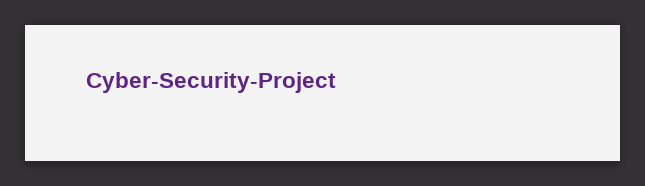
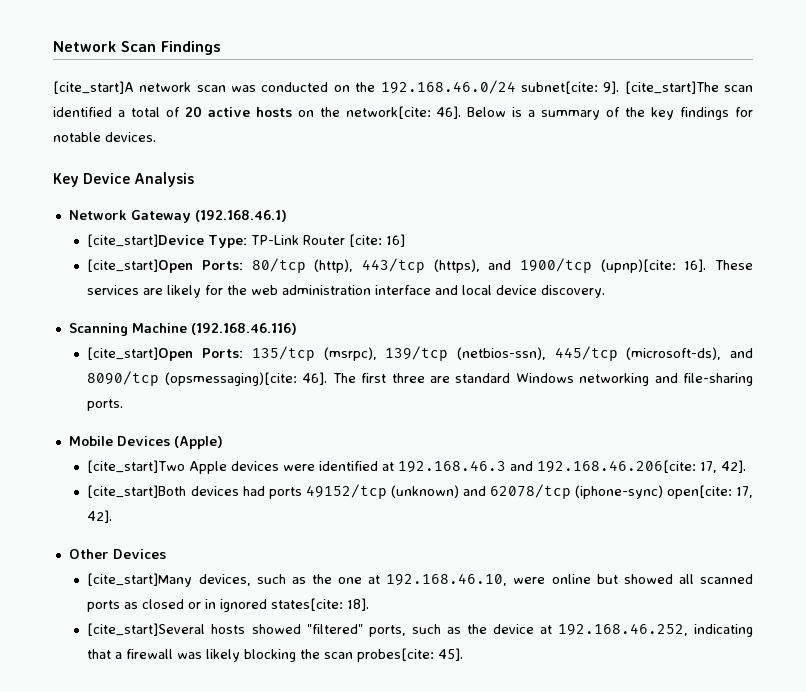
- Cyber-Security-Project
+ Network Scan Findings
+ [cite_start]A network scan was conducted on the 192.168.46.0/24 subnet[cite: 9]. [cite_start]The scan identified a total of 20 active hosts on the network[cite: 46]. Below is a summary of the key findings for notable devices.
+ Key Device Analysis
+ Network Gateway (192.168.46.1)
+ [cite_start]Device Type: TP-Link Router [cite: 16]
+ [cite_start]Open Ports: 80/tcp (http), 443/tcp (https), and 1900/tcp (upnp)[cite: 16]. These services are likely for the web administration interface and local device discovery.
+ Scanning Machine (192.168.46.116)
+ [cite_start]Open Ports: 135/tcp (msrpc), 139/tcp (netbios-ssn), 445/tcp (microsoft-ds), and 8090/tcp (opsmessaging)[cite: 46]. The first three are standard Windows networking and file-sharing ports.
+ Mobile Devices (Apple)
+ [cite_start]Two Apple devices were identified at 192.168.46.3 and 192.168.46.206[cite: 17, 42].
+ [cite_start]Both devices had ports 49152/tcp (unknown) and 62078/tcp (iphone-sync) open[cite: 17, 42].
+ Other Devices
+ [cite_start]Many devices, such as the one at 192.168.46.10, were online but showed all scanned ports as closed or in ignored states[cite: 18].
+ [cite_start]Several hosts showed "filtered" ports, such as the device at 192.168.46.252, indicating that a firewall was likely blocking the scan probes[cite: 45].

